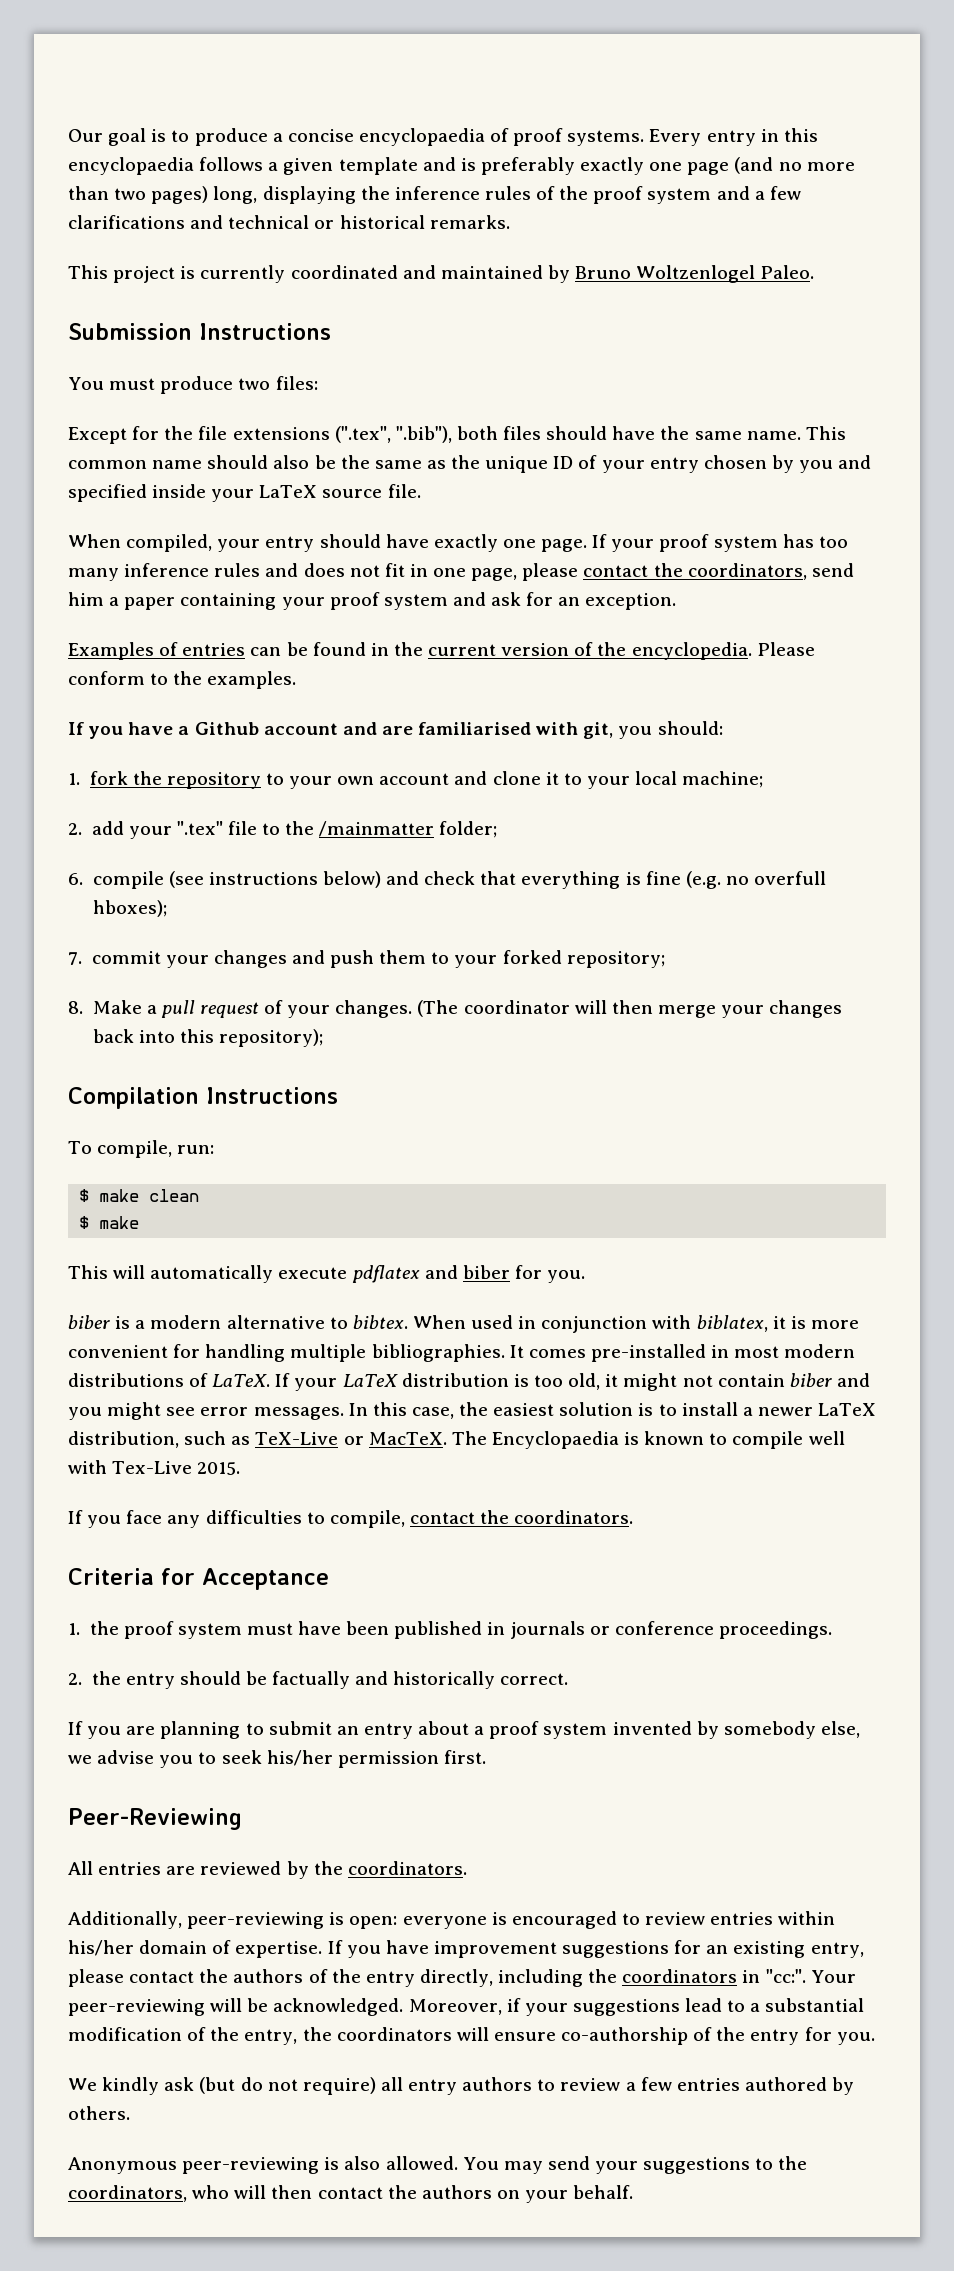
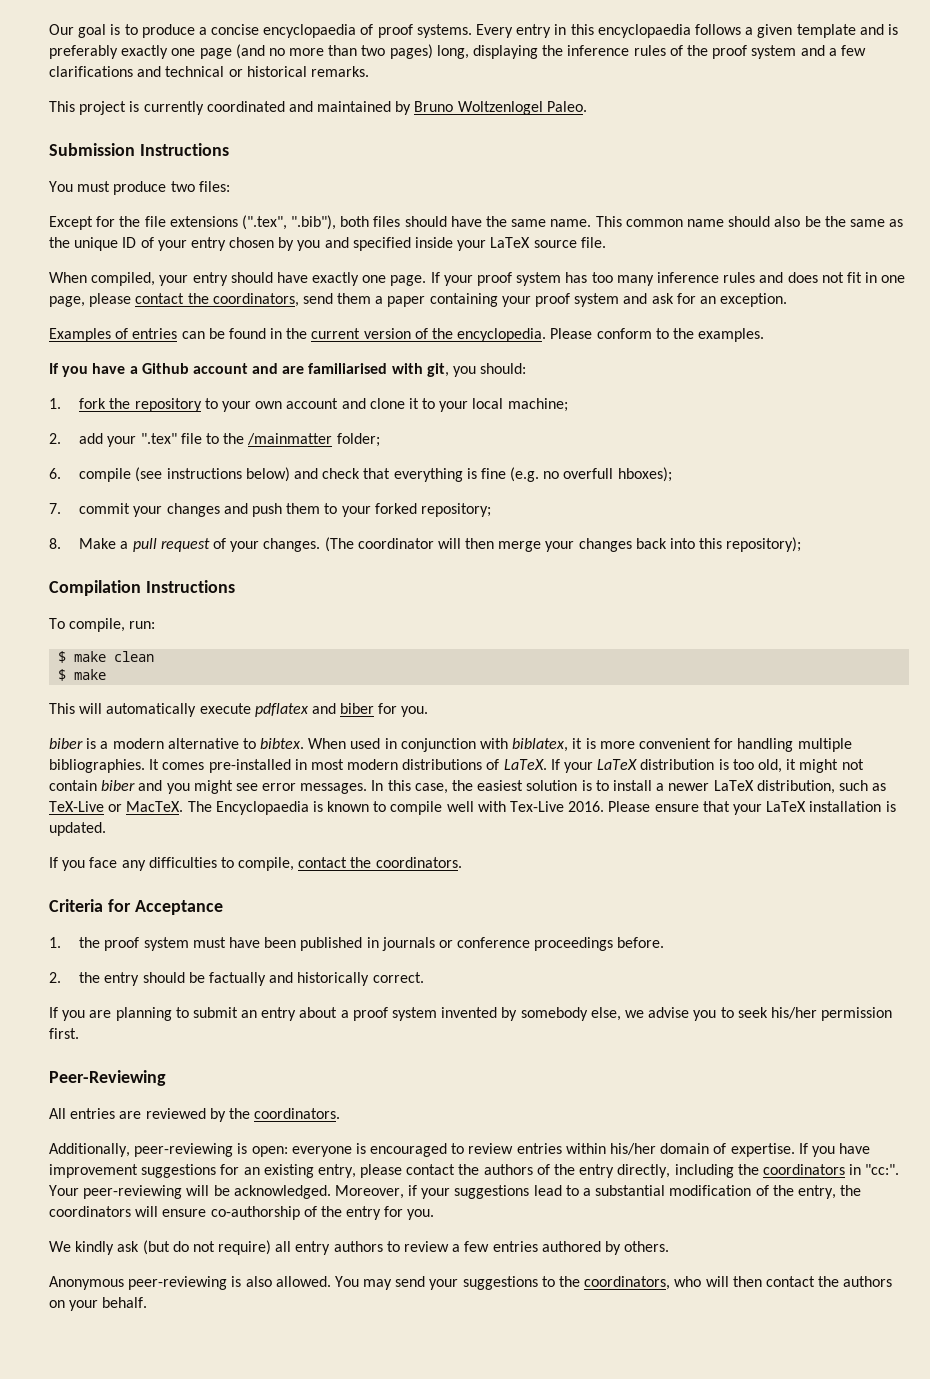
- If your proof system has too many inference rules and does not fit in one page, please contact the coordinators, send him a paper containing your proof system and ask for an exception.
+ If your proof system has too many inference rules and does not fit in one page, please contact the coordinators, send them a paper containing your proof system and ask for an exception.
- The Encyclopaedia is known to compile well with Tex-Live 2015.
+ The Encyclopaedia is known to compile well with Tex-Live 2016. Please ensure that your LaTeX installation is updated.
- 1. the proof system must have been published in journals or conference proceedings.
+ 1. the proof system must have been published in journals or conference proceedings before.

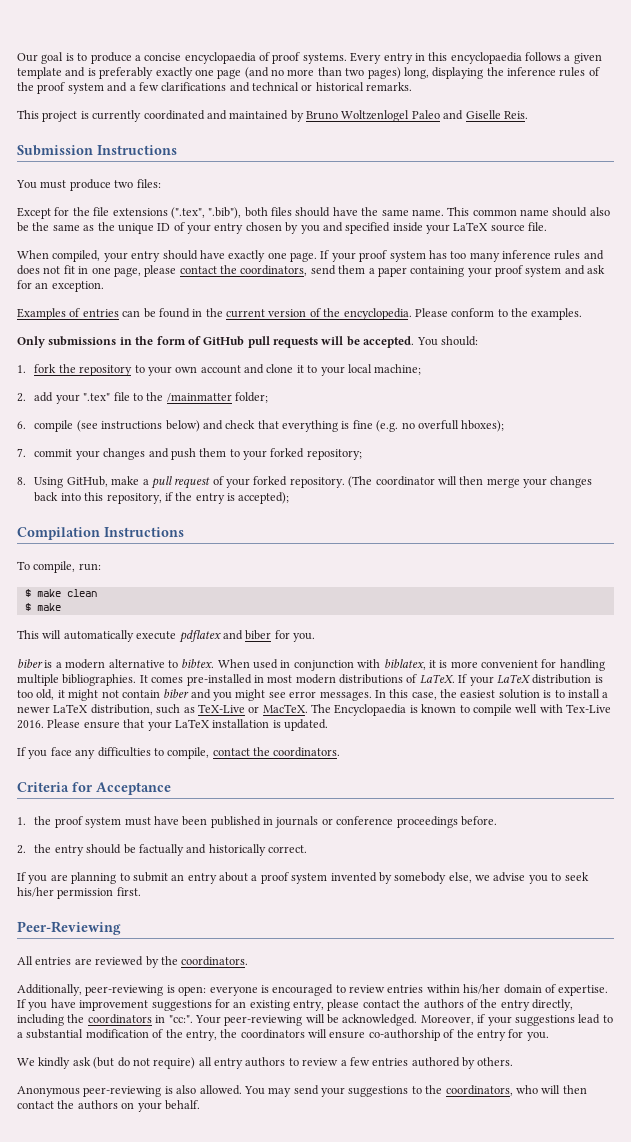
- This project is currently coordinated and maintained by Bruno Woltzenlogel Paleo.
+ This project is currently coordinated and maintained by Bruno Woltzenlogel Paleo and Giselle Reis.
- If you have a Github account and are familiarised with git, you should:
+ Only submissions in the form of GitHub pull requests will be accepted. You should:
- 8. Make a pull request of your changes.
+ 8. Using GitHub, make a pull request of your forked repository.
- (The coordinator will then merge your changes back into this repository);
+ (The coordinator will then merge your changes back into this repository, if the entry is accepted);

